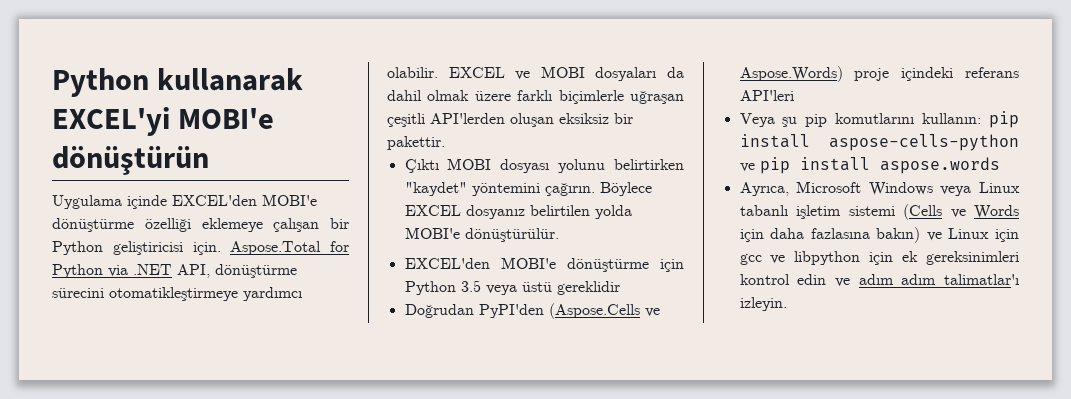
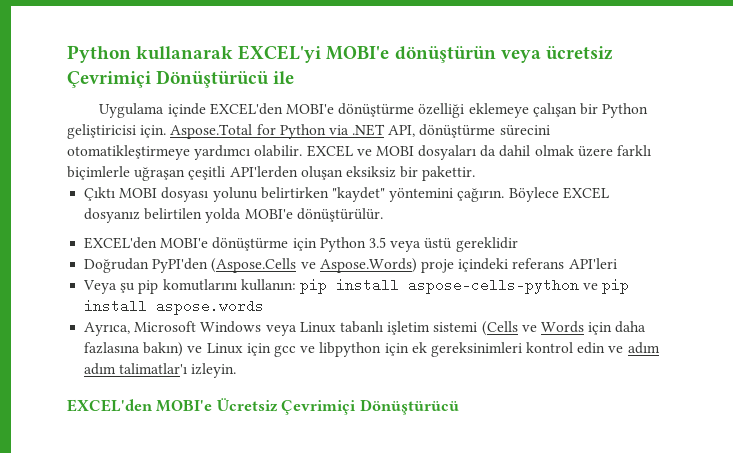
- Python kullanarak EXCEL'yi MOBI'e dönüştürün
+ Python kullanarak EXCEL'yi MOBI'e dönüştürün veya ücretsiz Çevrimiçi Dönüştürücü ile
+ EXCEL'den MOBI'e Ücretsiz Çevrimiçi Dönüştürücü

